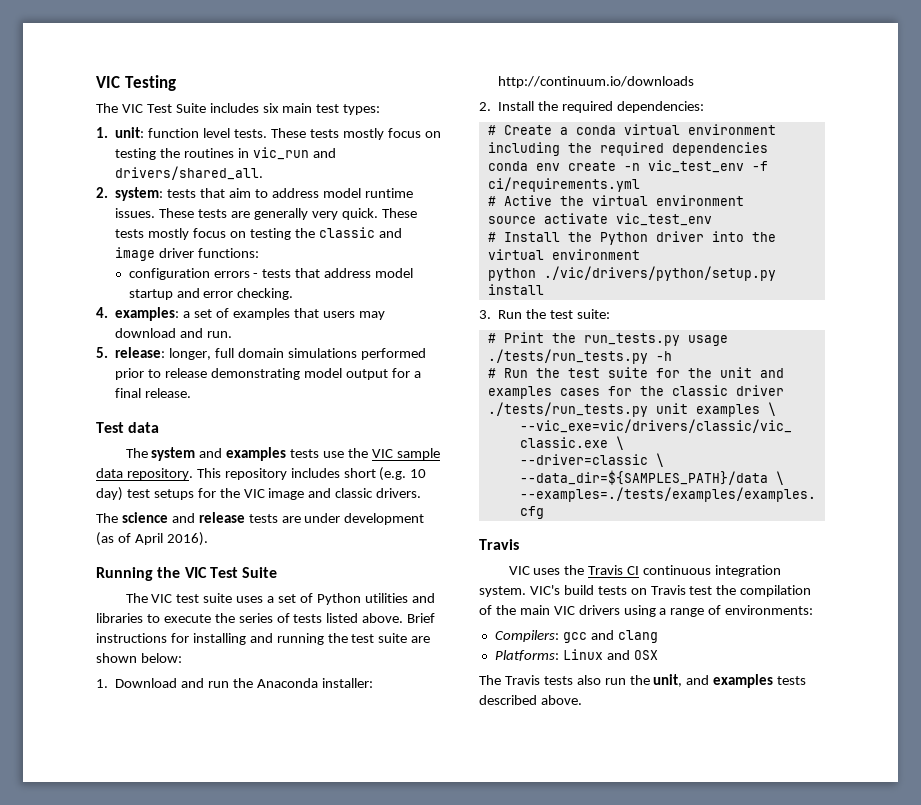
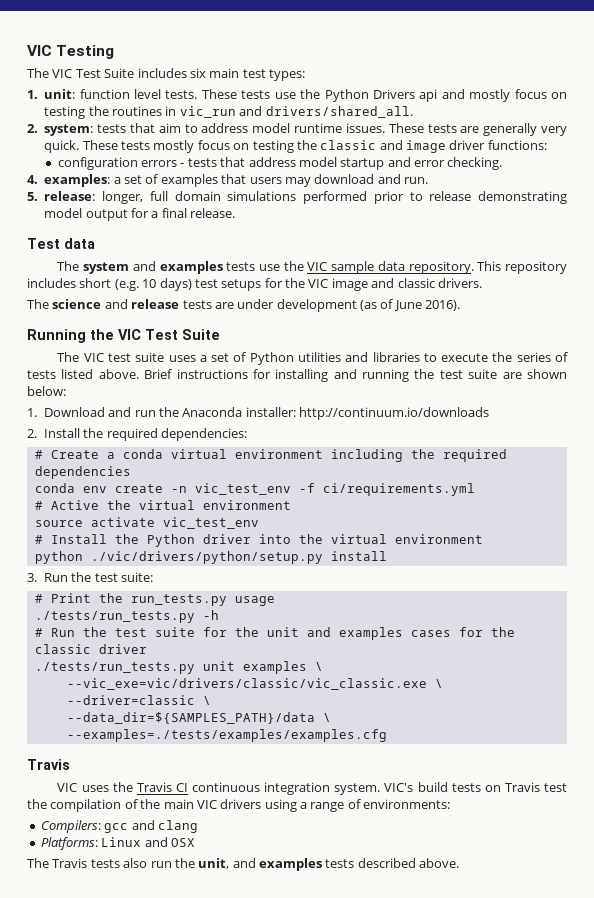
- These tests mostly focus on testing the routines in vic_run and drivers/shared_all.
+ These tests use the Python Drivers api and mostly focus on testing the routines in vic_run and drivers/shared_all.
- This repository includes short (e.g. 10 day) test setups for the VIC image and classic drivers.
+ This repository includes short (e.g. 10 days) test setups for the VIC image and classic drivers.
- The science and release tests are under development (as of April 2016).
+ The science and release tests are under development (as of June 2016).

